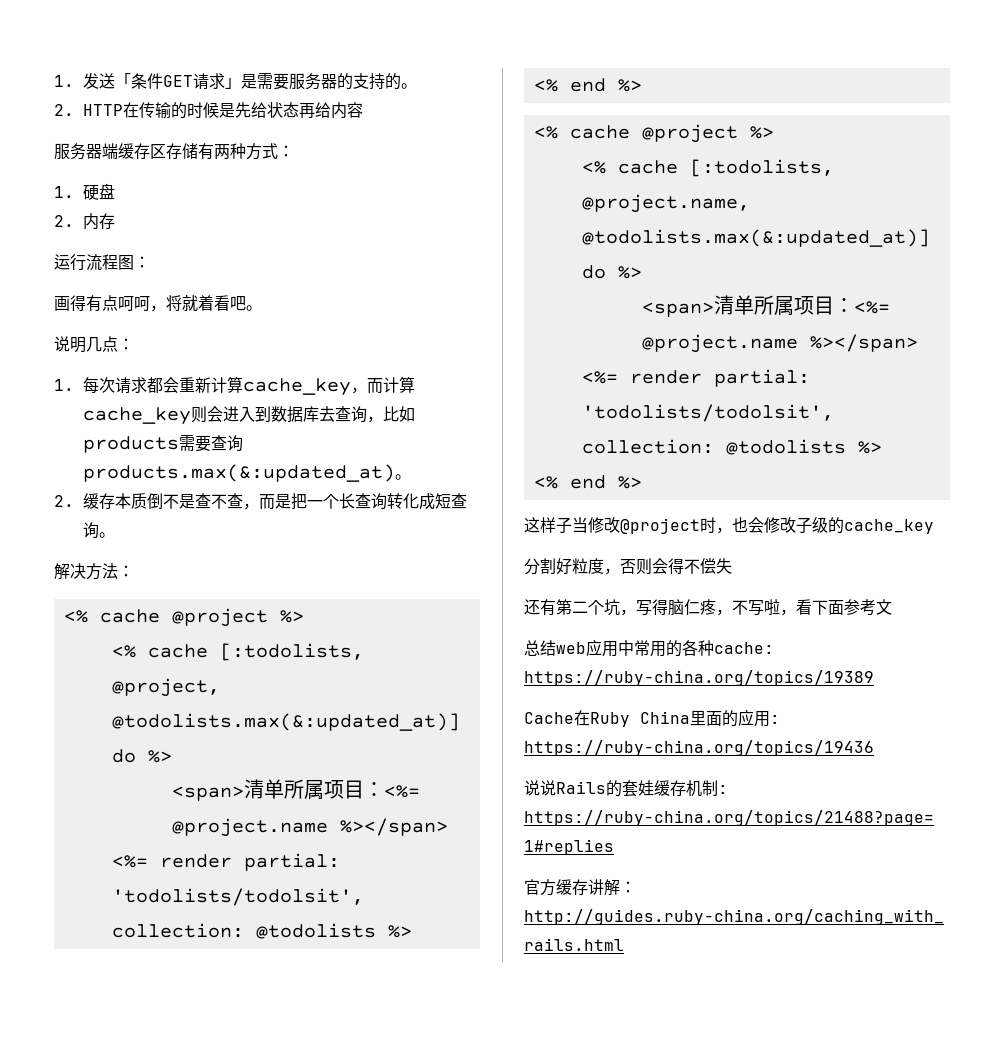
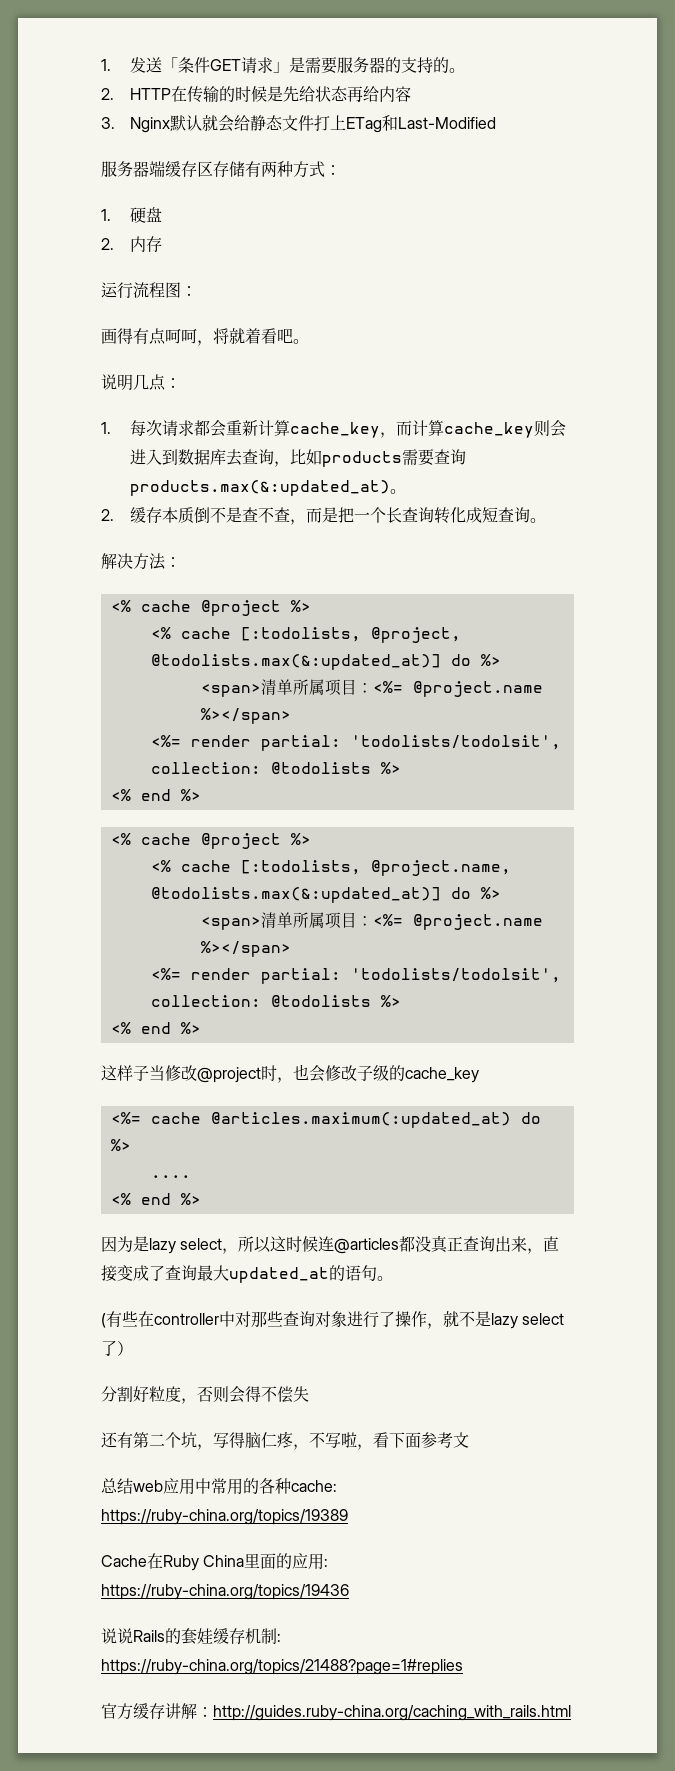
+ 3. Nginx默认就会给静态文件打上ETag和Last-Modified
+ <%= cache @articles.maximum(:updated_at) do %>
+ ....
+ <% end %>
+ 因为是lazy select，所以这时候连@articles都没真正查询出来，直接变成了查询最大updated_at的语句。
+ (有些在controller中对那些查询对象进行了操作，就不是lazy select了）

